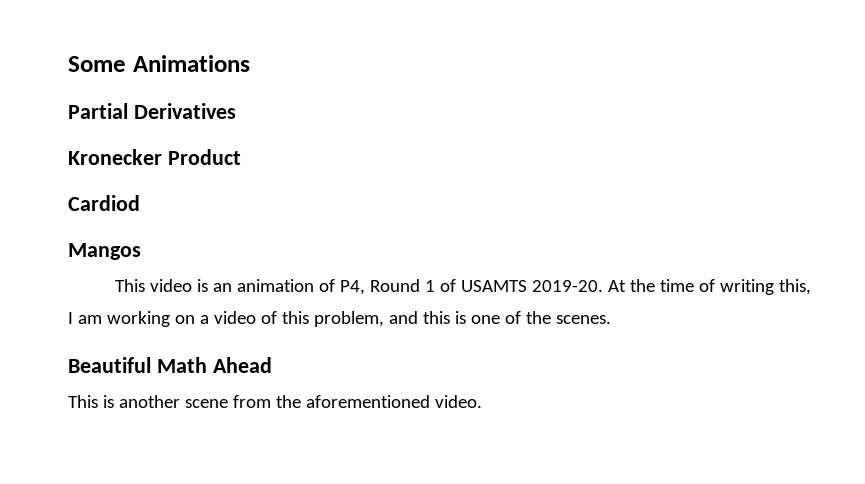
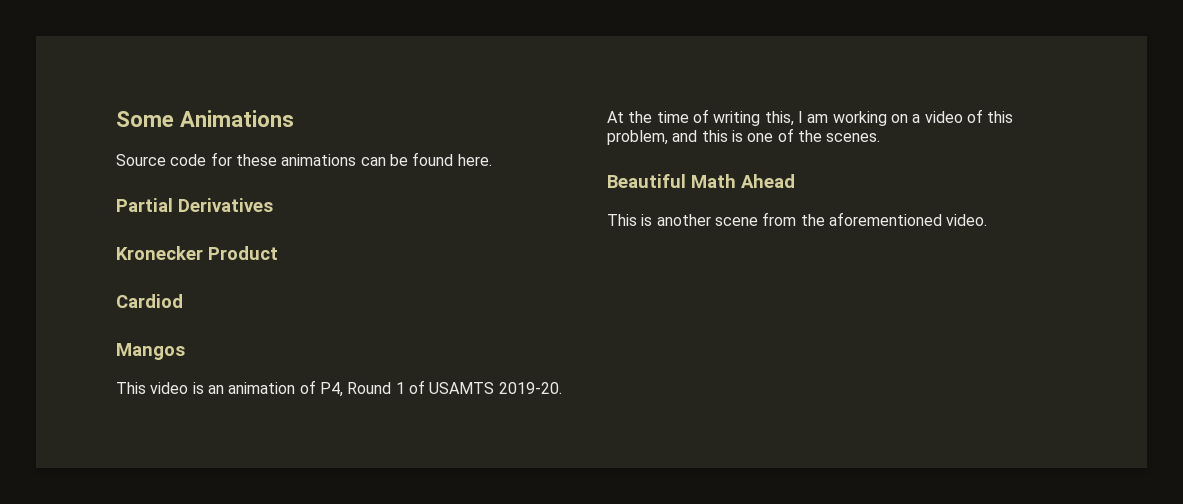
+ Source code for these animations can be found here.

